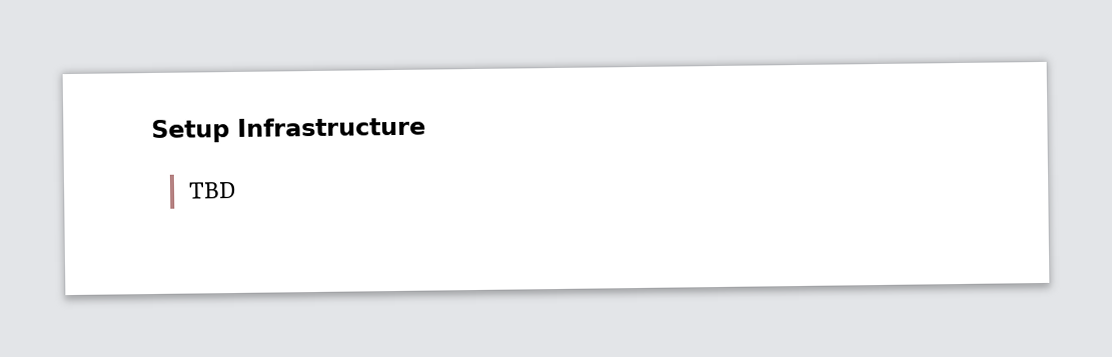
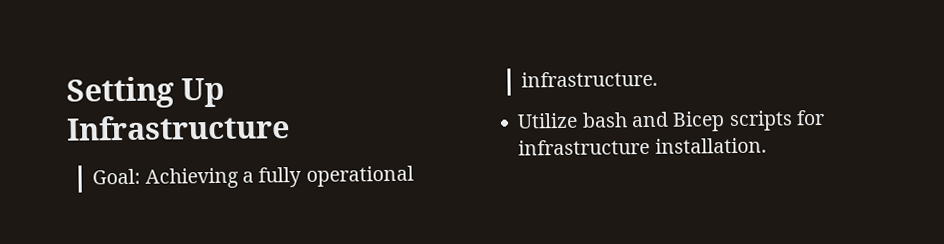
- Setup Infrastructure
+ Setting Up Infrastructure
- TBD
+ Goal: Achieving a fully operational infrastructure.
+ Utilize bash and Bicep scripts for infrastructure installation.

